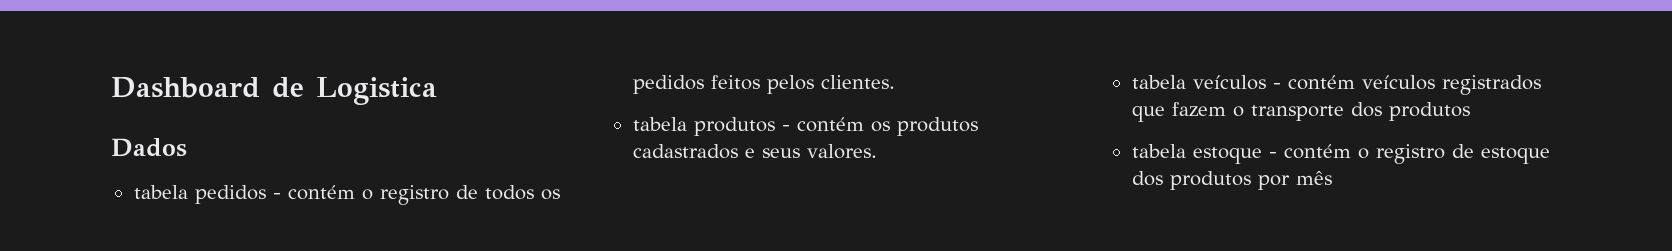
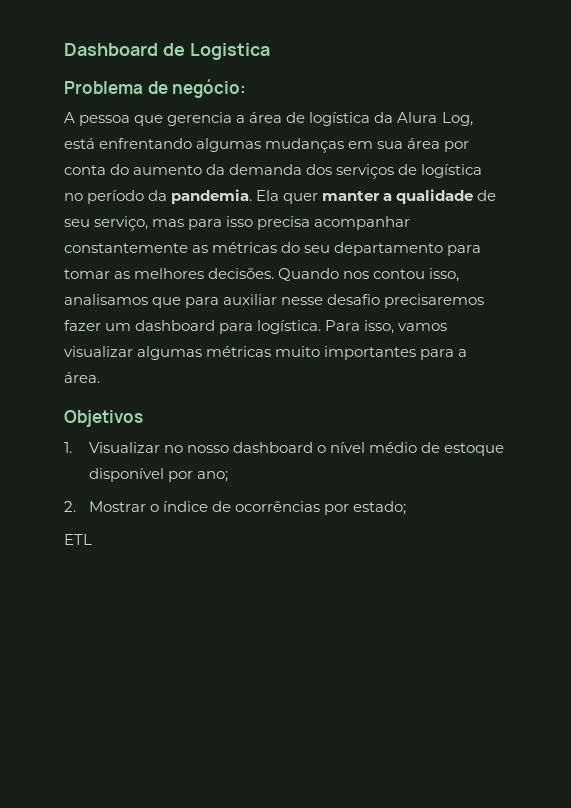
- Dados
- tabela pedidos - contém o registro de todos os pedidos feitos pelos clientes.
- tabela produtos - contém os produtos cadastrados e seus valores.
- tabela veículos - contém veículos registrados que fazem o transporte dos produtos
- tabela estoque - contém o registro de estoque dos produtos por mês
+ Problema de negócio:
+ A pessoa que gerencia a área de logística da Alura Log, está enfrentando algumas mudanças em sua área por conta do aumento da demanda dos serviços de logística no período da pandemia. Ela quer manter a qualidade de seu serviço, mas para isso precisa acompanhar constantemente as métricas do seu departamento para tomar as melhores decisões. Quando nos contou isso, analisamos que para auxiliar nesse desafio precisaremos fazer um dashboard para logística. Para isso, vamos visualizar algumas métricas muito importantes para a área.
+ Objetivos
+ 1. Visualizar no nosso dashboard o nível médio de estoque disponível por ano;
+ 2. Mostrar o índice de ocorrências por estado;
+ ETL

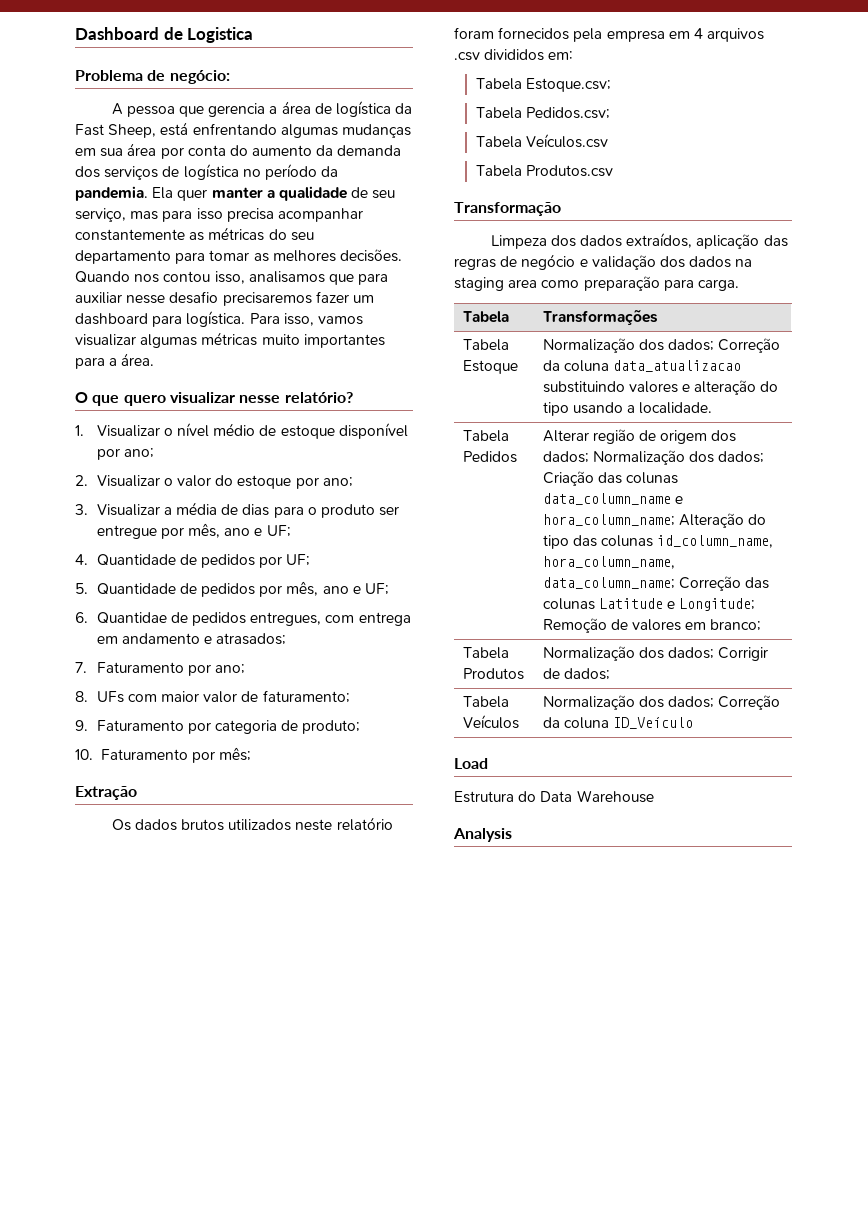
- A pessoa que gerencia a área de logística da Alura Log, está enfrentando algumas mudanças em sua área por conta do aumento da demanda dos serviços de logística no período da pandemia.
+ A pessoa que gerencia a área de logística da Fast Sheep, está enfrentando algumas mudanças em sua área por conta do aumento da demanda dos serviços de logística no período da pandemia.
- Objetivos
+ O que quero visualizar nesse relatório?
- 1. Visualizar no nosso dashboard o nível médio de estoque disponível por ano;
+ 1. Visualizar o nível médio de estoque disponível por ano;
- 2. Mostrar o índice de ocorrências por estado;
- ETL
+ 2. Visualizar o valor do estoque por ano;
+ 3. Visualizar a média de dias para o produto ser entregue por mês, ano e UF;
+ 4. Quantidade de pedidos por UF;
+ 5. Quantidade de pedidos por mês, ano e UF;
+ 6. Quantidae de pedidos entregues, com entrega em andamento e atrasados;
+ 7. Faturamento por ano;
+ 8. UFs com maior valor de faturamento;
+ 9. Faturamento por categoria de produto;
+ 10. Faturamento por mês;
+ Extração
+ Os dados brutos utilizados neste relatório foram fornecidos pela empresa em 4 arquivos .csv divididos em:
+ Tabela Estoque.csv;
+ Tabela Pedidos.csv;
+ Tabela Veículos.csv
+ Tabela Produtos.csv
+ Transformação
+ Limpeza dos dados extraídos, aplicação das regras de negócio e validação dos dados na staging area como preparação para carga.
+ Tabela | Transformações
+ Tabela Estoque | Normalização dos dados; Correção da coluna data_atualizacao substituindo valores e alteração do tipo usando a localidade.
+ Tabela Pedidos | Alterar região de origem dos dados; Normalização dos dados; Criação das colunas data_column_name e hora_column_name; Alteração do tipo das colunas id_column_name, hora_column_name, data_column_name; Correção das colunas Latitude e Longitude; Remoção de valores em branco;
+ Tabela Produtos | Normalização dos dados; Corrigir de dados;
+ Tabela Veículos | Normalização dos dados; Correção da coluna ID_Veículo
+ Load
+ Estrutura do Data Warehouse
+ Analysis

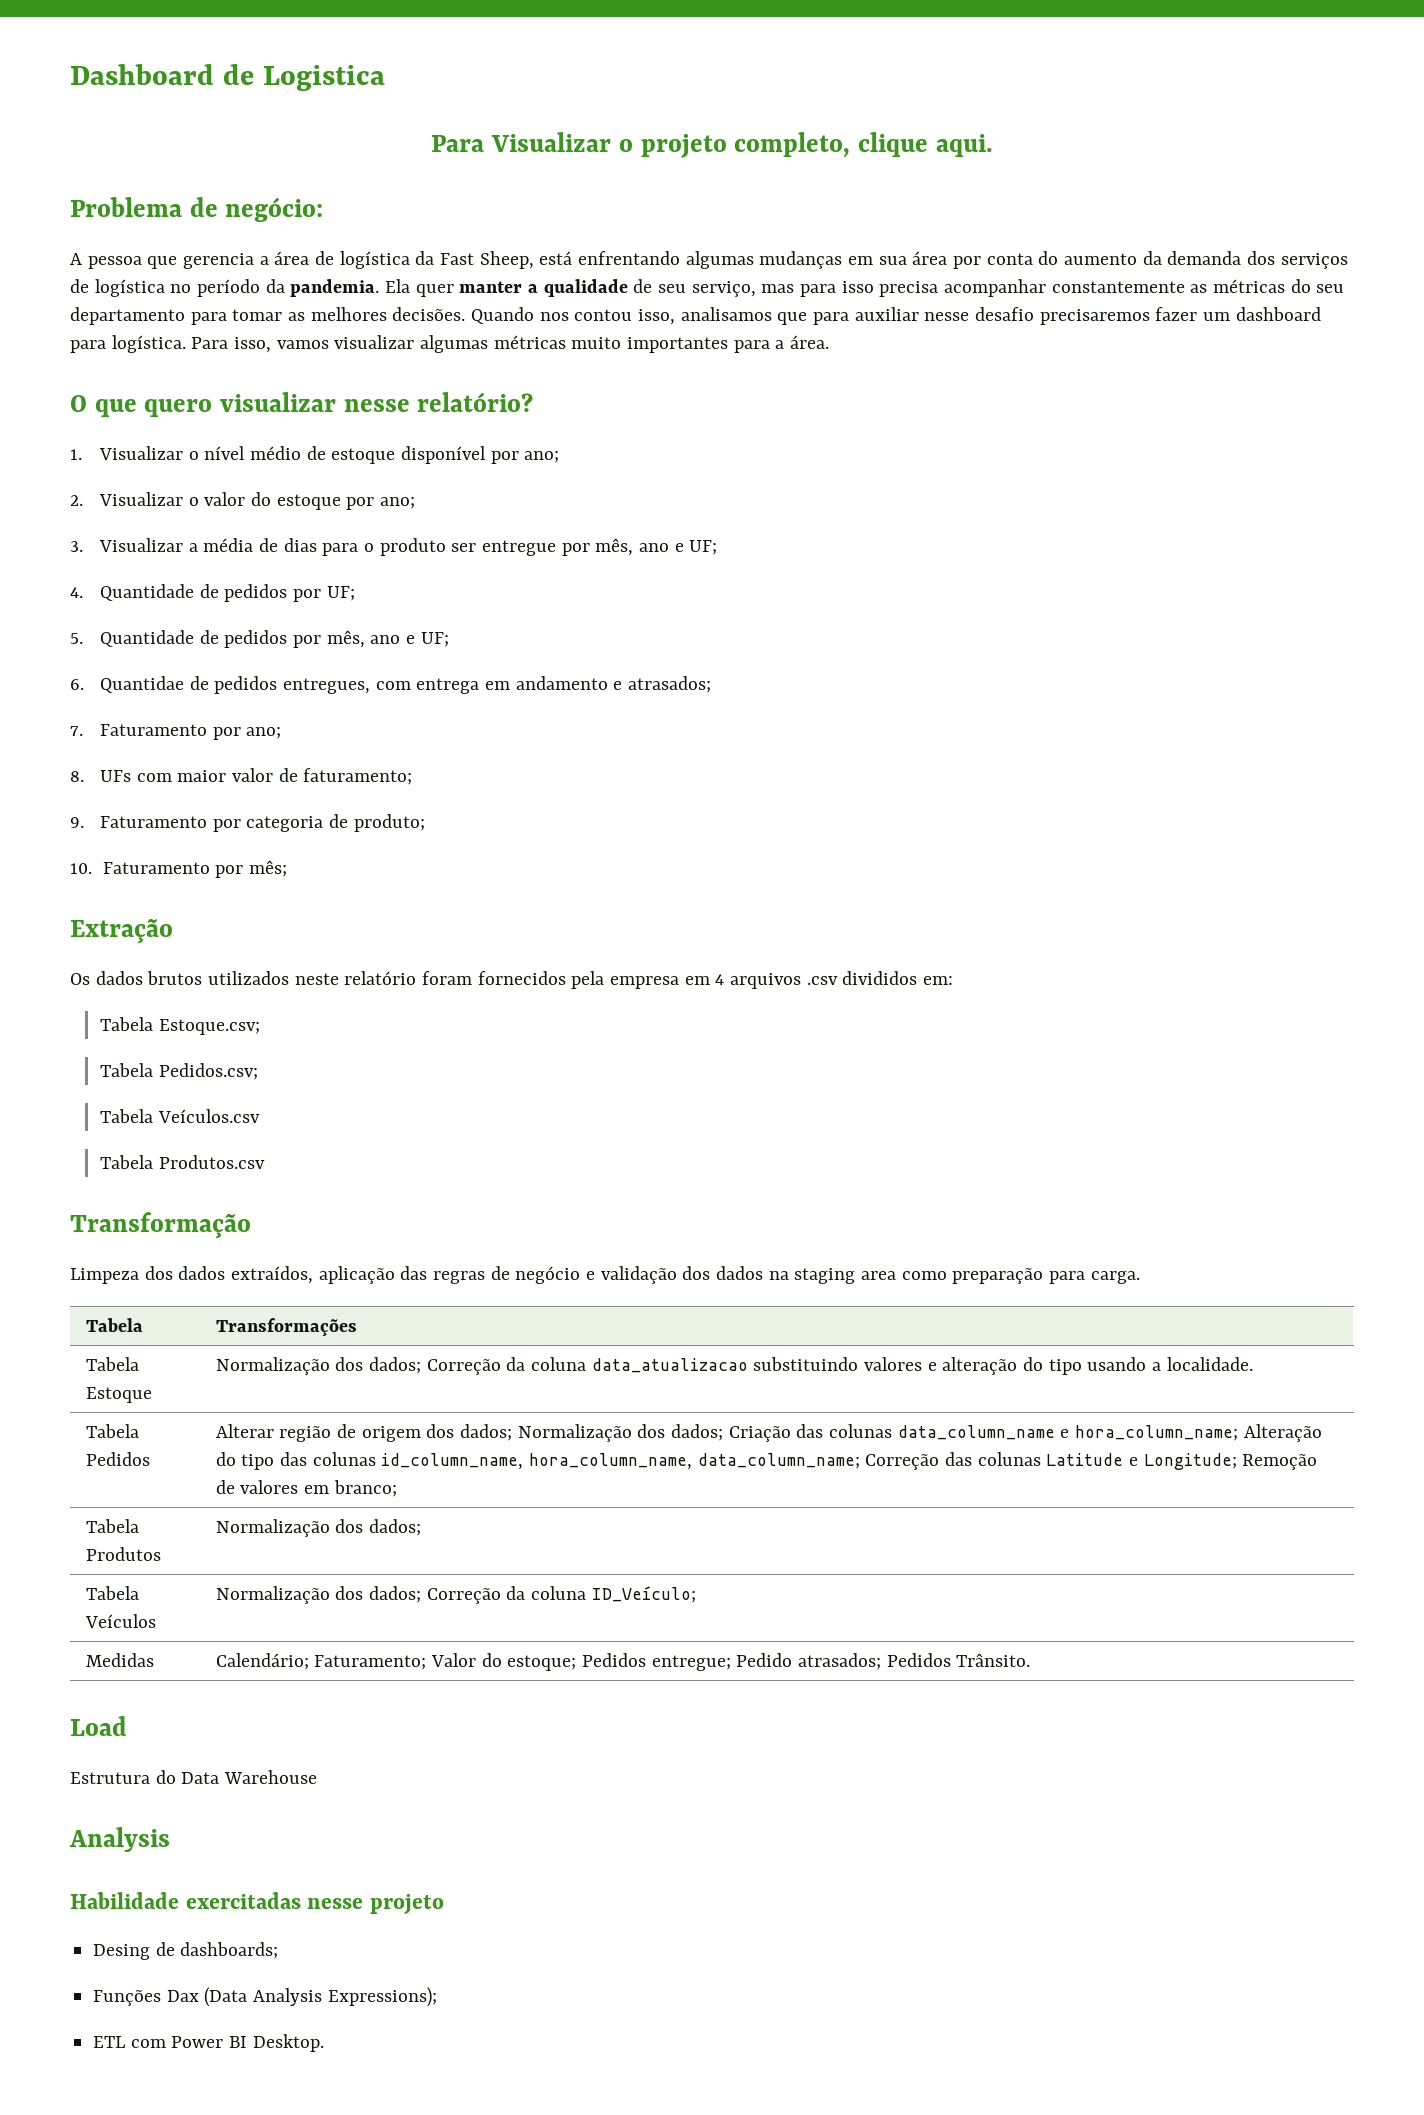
+ Para Visualizar o projeto completo, clique aqui.
- Tabela Produtos | Normalização dos dados; Corrigir de dados;
+ Tabela Produtos | Normalização dos dados;
- Tabela Veículos | Normalização dos dados; Correção da coluna ID_Veículo
+ Tabela Veículos | Normalização dos dados; Correção da coluna ID_Veículo;
+ Medidas | Calendário; Faturamento; Valor do estoque; Pedidos entregue; Pedido atrasados; Pedidos Trânsito.
+ Habilidade exercitadas nesse projeto
+ Desing de dashboards;
+ Funções Dax (Data Analysis Expressions);
+ ETL com Power BI Desktop.

